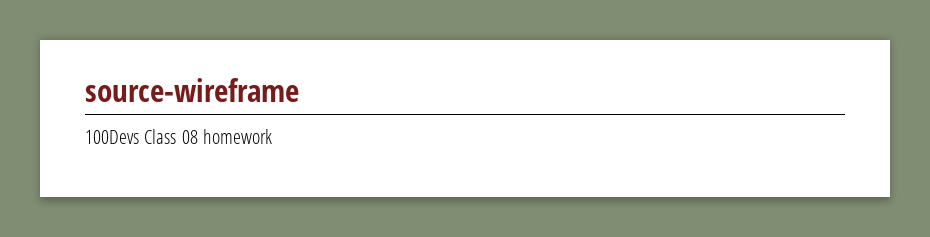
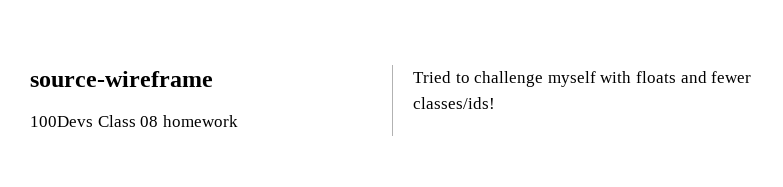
+ Tried to challenge myself with floats and fewer classes/ids!

